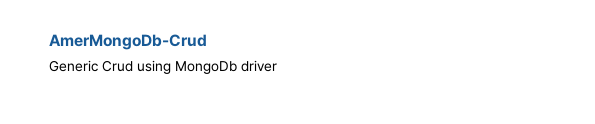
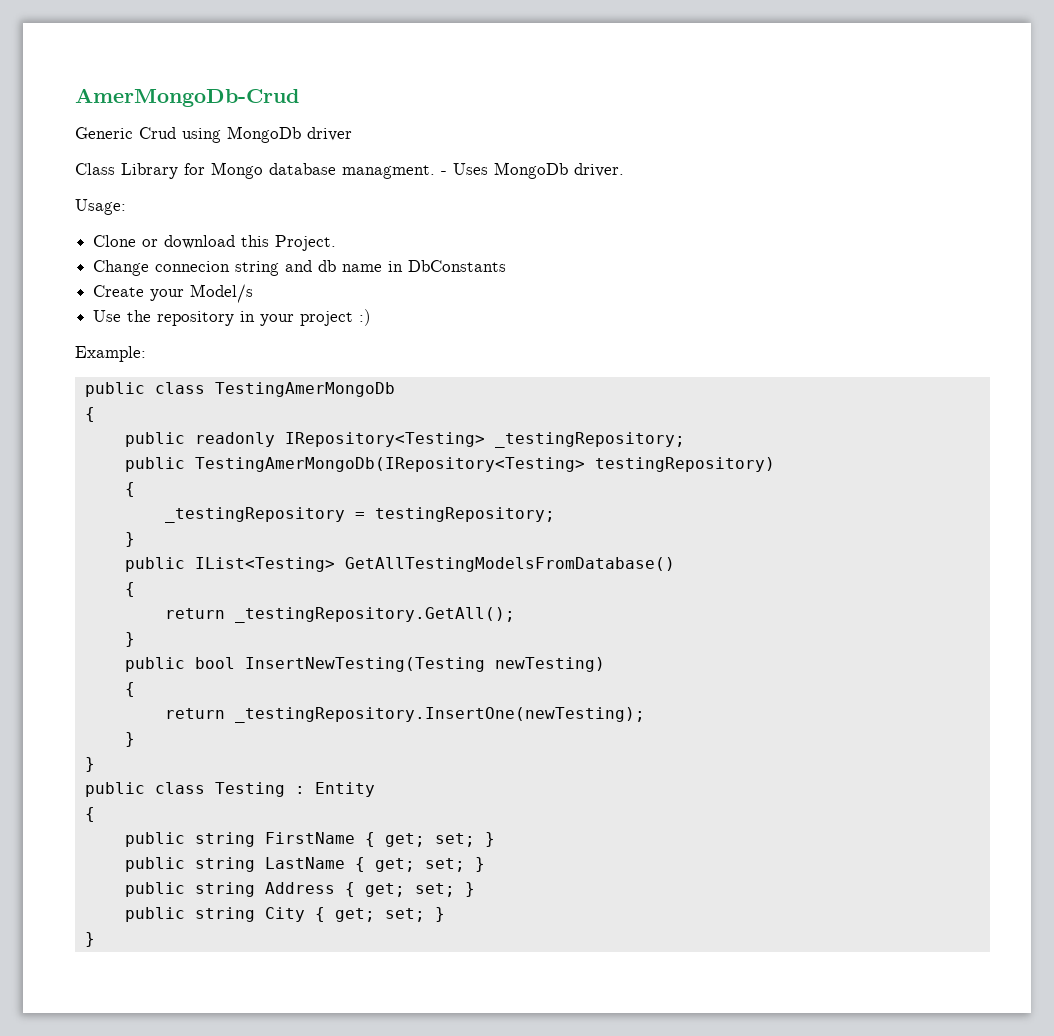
+ Class Library for Mongo database managment. - Uses MongoDb driver.
+ Usage:
+ Clone or download this Project.
+ Change connecion string and db name in DbConstants
+ Create your Model/s
+ Use the repository in your project :)
+ Example:
+ public class TestingAmerMongoDb
+ {
+ public readonly IRepository<Testing> _testingRepository;
+ public TestingAmerMongoDb(IRepository<Testing> testingRepository)
+ {
+ _testingRepository = testingRepository;
+ }
+ public IList<Testing> GetAllTestingModelsFromDatabase()
+ {
+ return _testingRepository.GetAll();
+ }
+ public bool InsertNewTesting(Testing newTesting)
+ {
+ return _testingRepository.InsertOne(newTesting);
+ }
+ }
+ public class Testing : Entity
+ {
+ public string FirstName { get; set; }
+ public string LastName { get; set; }
+ public string Address { get; set; }
+ public string City { get; set; }
+ }

